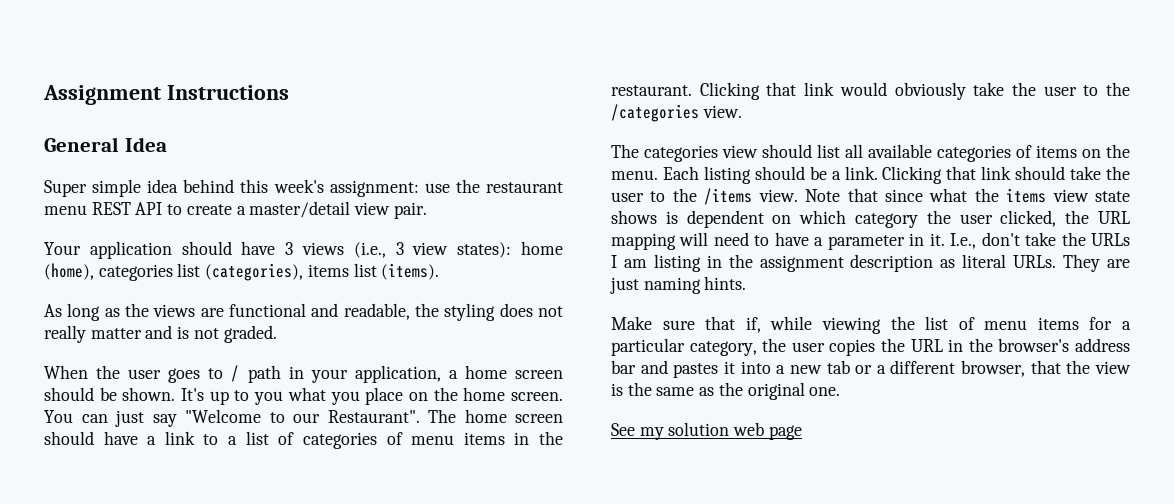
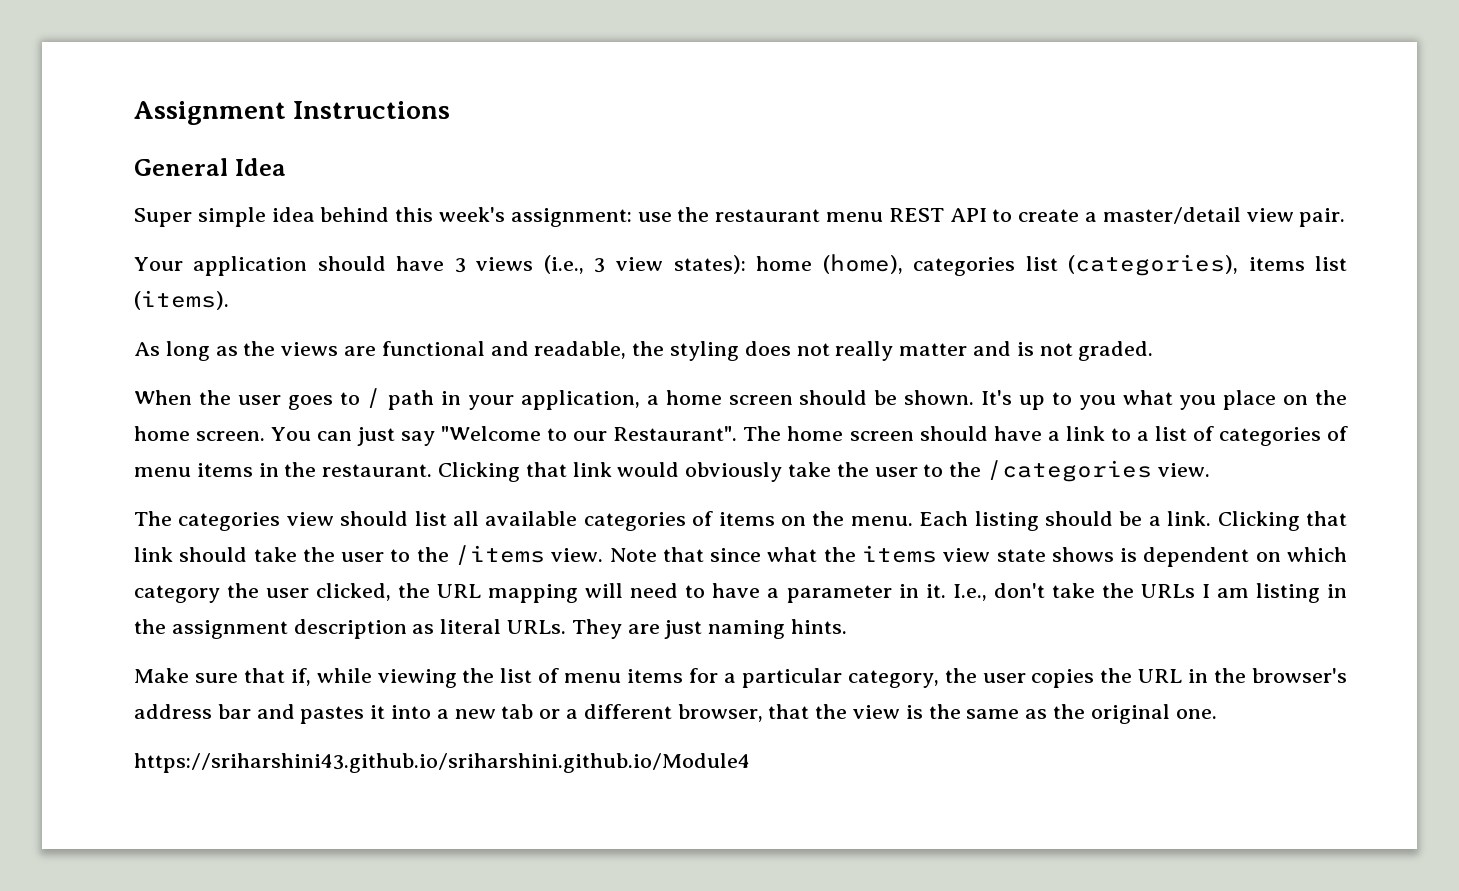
- See my solution web page
+ https://sriharshini43.github.io/sriharshini.github.io/Module4

